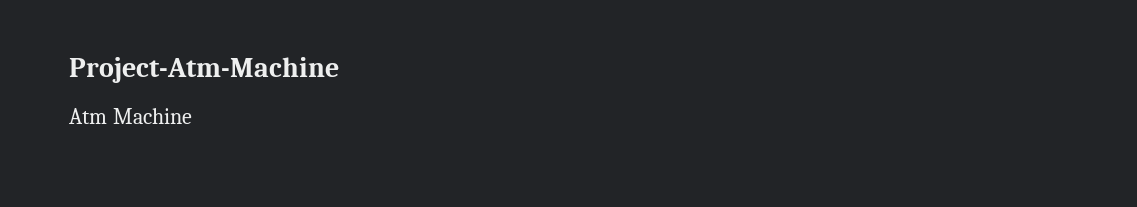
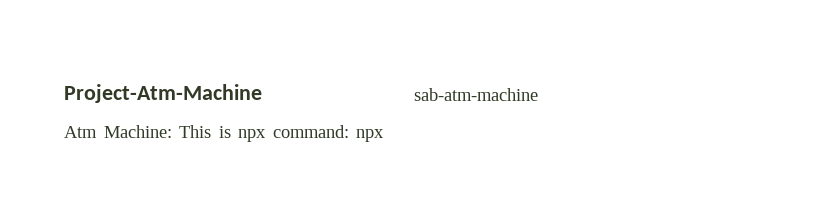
- Atm Machine
+ Atm Machine: This is npx command: npx sab-atm-machine

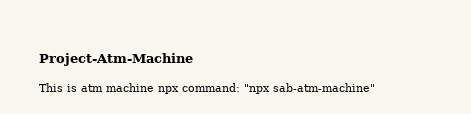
- Atm Machine: This is npx command: npx sab-atm-machine
+ This is atm machine npx command: "npx sab-atm-machine"

